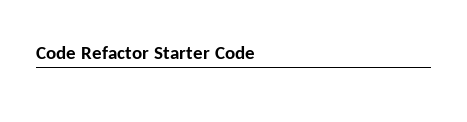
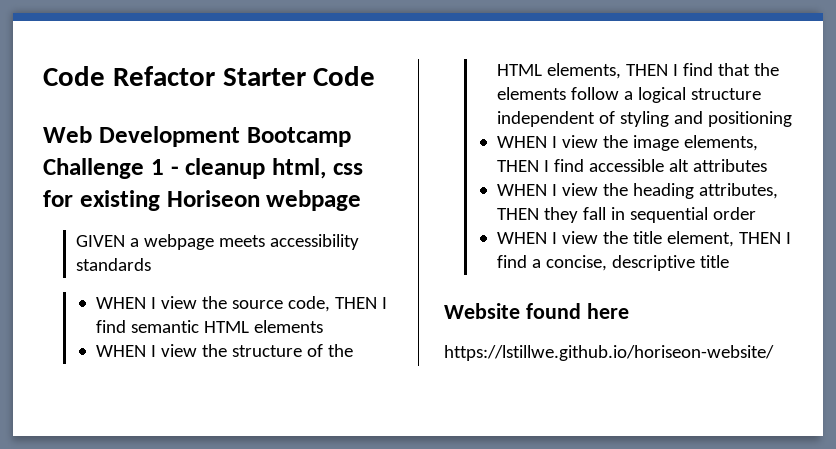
+ Web Development Bootcamp Challenge 1 - cleanup html, css for existing Horiseon webpage
+ GIVEN a webpage meets accessibility standards
+ WHEN I view the source code, THEN I find semantic HTML elements
+ WHEN I view the structure of the HTML elements, THEN I find that the elements follow a logical structure independent of styling and positioning
+ WHEN I view the image elements, THEN I find accessible alt attributes
+ WHEN I view the heading attributes, THEN they fall in sequential order
+ WHEN I view the title element, THEN I find a concise, descriptive title
+ Website found here
+ https://lstillwe.github.io/horiseon-website/

